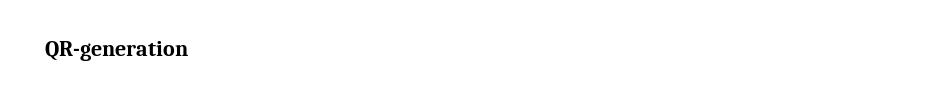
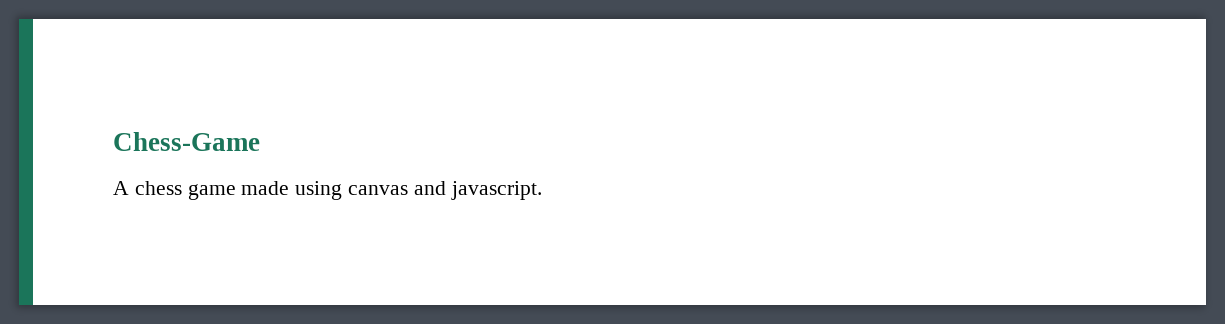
- QR-generation
+ Chess-Game
+ A chess game made using canvas and javascript.

